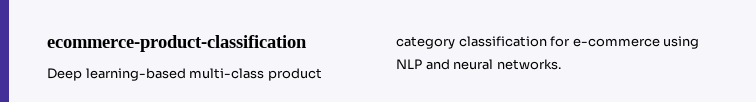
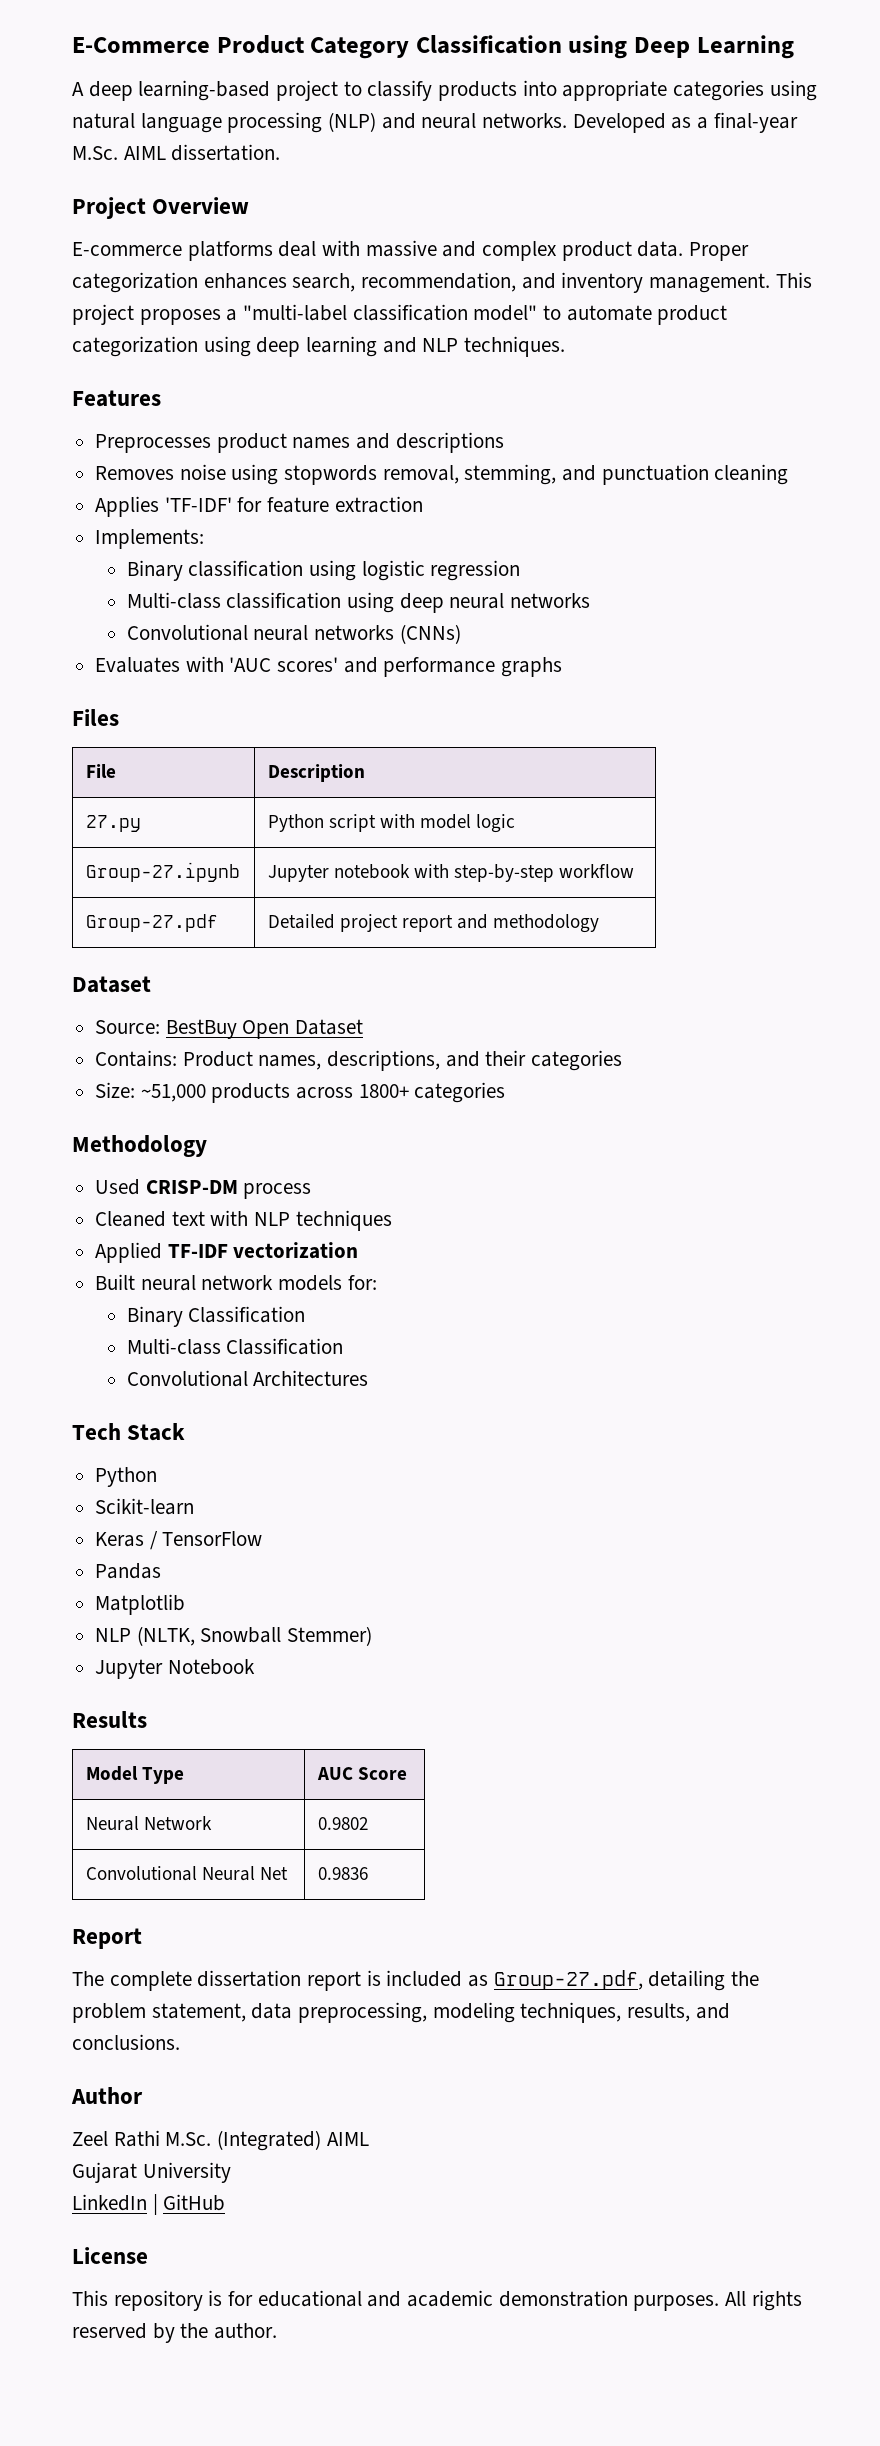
- ecommerce-product-classification
- Deep learning-based multi-class product category classification for e-commerce using NLP and neural networks.
+ E-Commerce Product Category Classification using Deep Learning
+ A deep learning-based project to classify products into appropriate categories using natural language processing (NLP) and neural networks. Developed as a final-year M.Sc. AIML dissertation.
+ Project Overview
+ E-commerce platforms deal with massive and complex product data. Proper categorization enhances search, recommendation, and inventory management. This project proposes a "multi-label classification model" to automate product categorization using deep learning and NLP techniques.
+ Features
+ Preprocesses product names and descriptions
+ Removes noise using stopwords removal, stemming, and punctuation cleaning
+ Applies 'TF-IDF' for feature extraction
+ Implements:
+ Binary classification using logistic regression
+ Multi-class classification using deep neural networks
+ Convolutional neural networks (CNNs)
+ Evaluates with 'AUC scores' and performance graphs
+ Files
+ File | Description
+ 27.py | Python script with model logic
+ Group-27.ipynb | Jupyter notebook with step-by-step workflow
+ Group-27.pdf | Detailed project report and methodology
+ Dataset
+ Source: BestBuy Open Dataset
+ Contains: Product names, descriptions, and their categories
+ Size: ~51,000 products across 1800+ categories
+ Methodology
+ Used CRISP-DM process
+ Cleaned text with NLP techniques
+ Applied TF-IDF vectorization
+ Built neural network models for:
+ Binary Classification
+ Multi-class Classification
+ Convolutional Architectures
+ Tech Stack
+ Python
+ Scikit-learn
+ Keras / TensorFlow
+ Pandas
+ Matplotlib
+ NLP (NLTK, Snowball Stemmer)
+ Jupyter Notebook
+ Results
+ Model Type | AUC Score
+ Neural Network | 0.9802
+ Convolutional Neural Net | 0.9836
+ Report
+ The complete dissertation report is included as Group-27.pdf, detailing the problem statement, data preprocessing, modeling techniques, results, and conclusions.
+ Author
+ Zeel Rathi M.Sc. (Integrated) AIML
+ Gujarat University
+ LinkedIn | GitHub
+ License
+ This repository is for educational and academic demonstration purposes. All rights reserved by the author.

